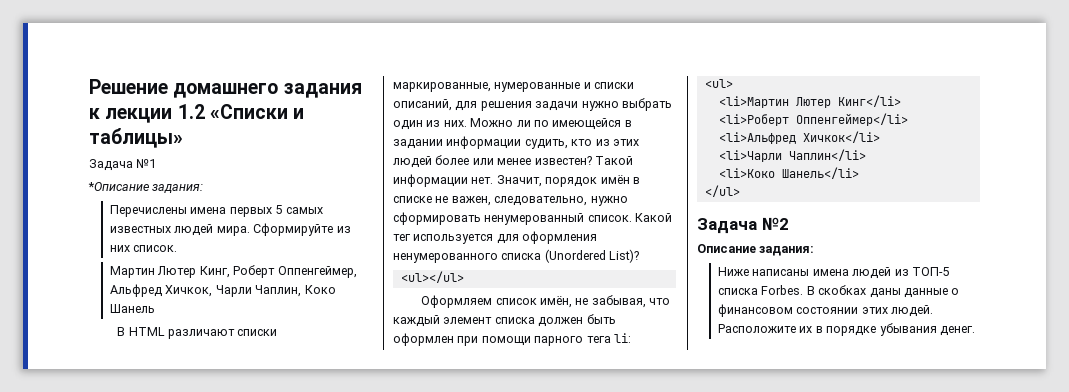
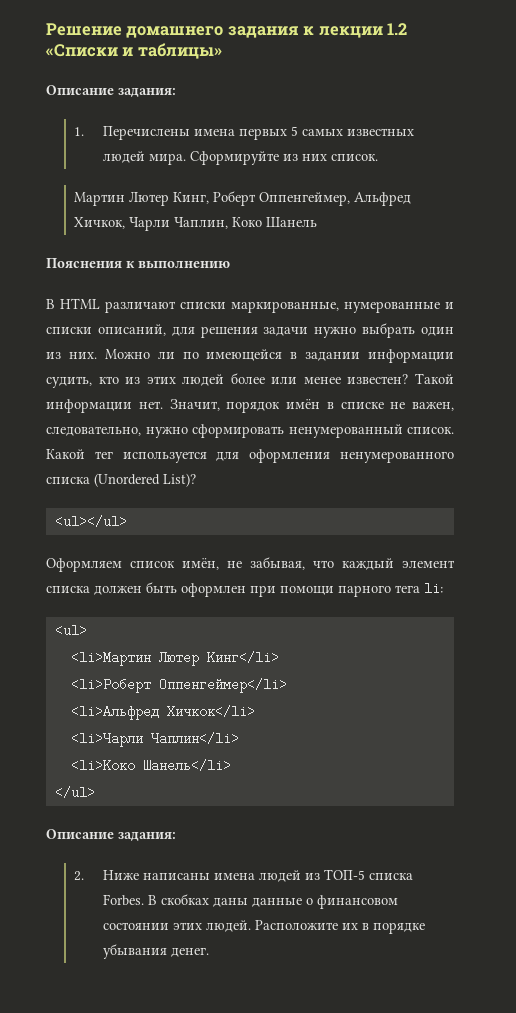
  Решение домашнего задания к лекции 1.2 «Списки и таблицы»
- Задача №1
- *Описание задания:
- Перечислены имена первых 5 самых известных людей мира.
+ Описание задания:
+ 1. Перечислены имена первых 5 самых известных людей мира.
+ Пояснения к выполнению
  </ul>
- Задача №2
  Описание задания:
- Ниже написаны имена людей из ТОП-5 списка Forbes.
+ 2. Ниже написаны имена людей из ТОП-5 списка Forbes.

